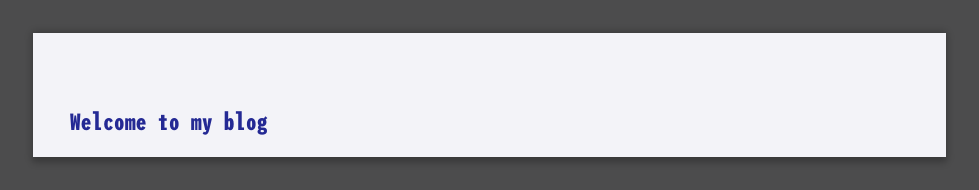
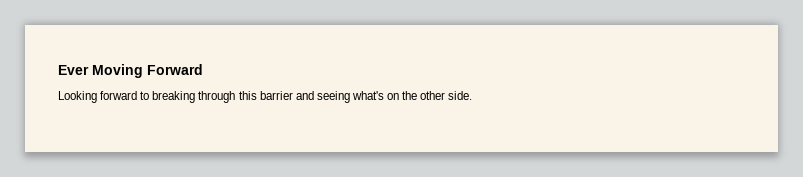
- Welcome to my blog
+ Ever Moving Forward
+ Looking forward to breaking through this barrier and seeing what's on the other side.

